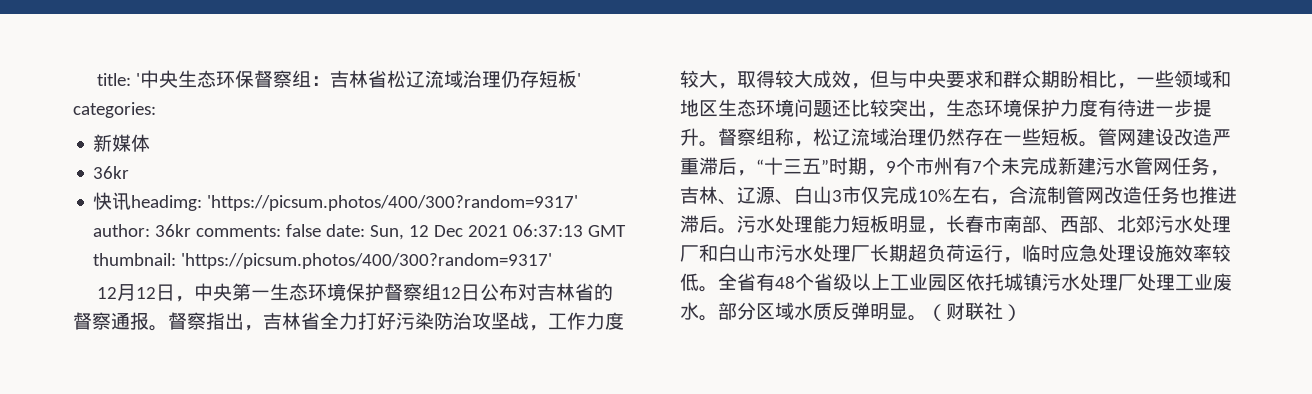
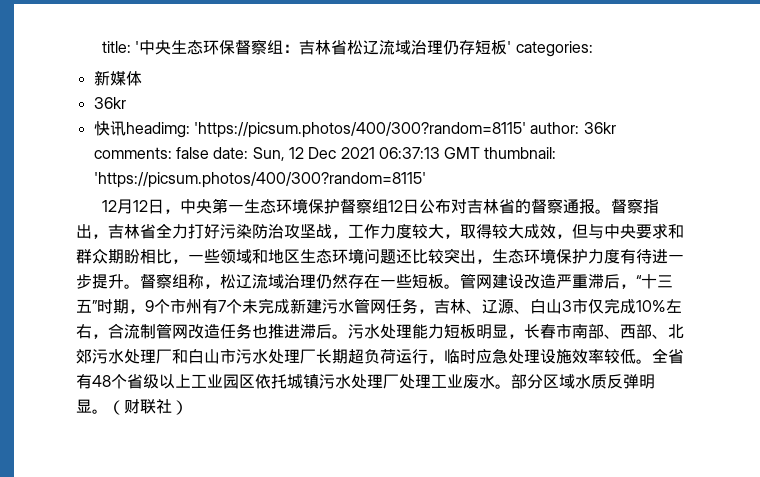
- 快讯headimg: 'https://picsum.photos/400/300?random=9317' author: 36kr comments: false date: Sun, 12 Dec 2021 06:37:13 GMT thumbnail: 'https://picsum.photos/400/300?random=9317'
+ 快讯headimg: 'https://picsum.photos/400/300?random=8115' author: 36kr comments: false date: Sun, 12 Dec 2021 06:37:13 GMT thumbnail: 'https://picsum.photos/400/300?random=8115'

